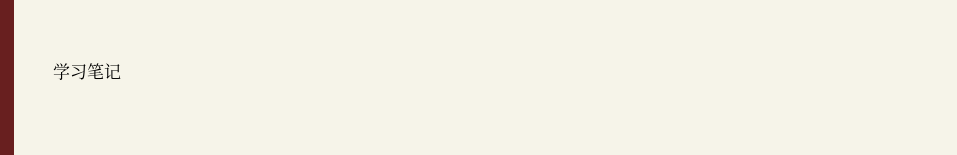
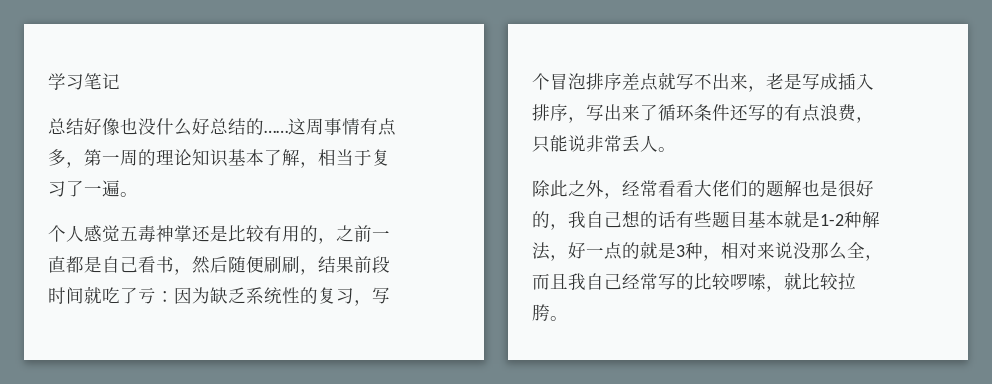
+ 总结好像也没什么好总结的……这周事情有点多，第一周的理论知识基本了解，相当于复习了一遍。
+ 个人感觉五毒神掌还是比较有用的，之前一直都是自己看书，然后随便刷刷，结果前段时间就吃了亏：因为缺乏系统性的复习，写个冒泡排序差点就写不出来，老是写成插入排序，写出来了循环条件还写的有点浪费，只能说非常丢人。
+ 除此之外，经常看看大佬们的题解也是很好的，我自己想的话有些题目基本就是1-2种解法，好一点的就是3种，相对来说没那么全，而且我自己经常写的比较啰嗦，就比较拉胯。

